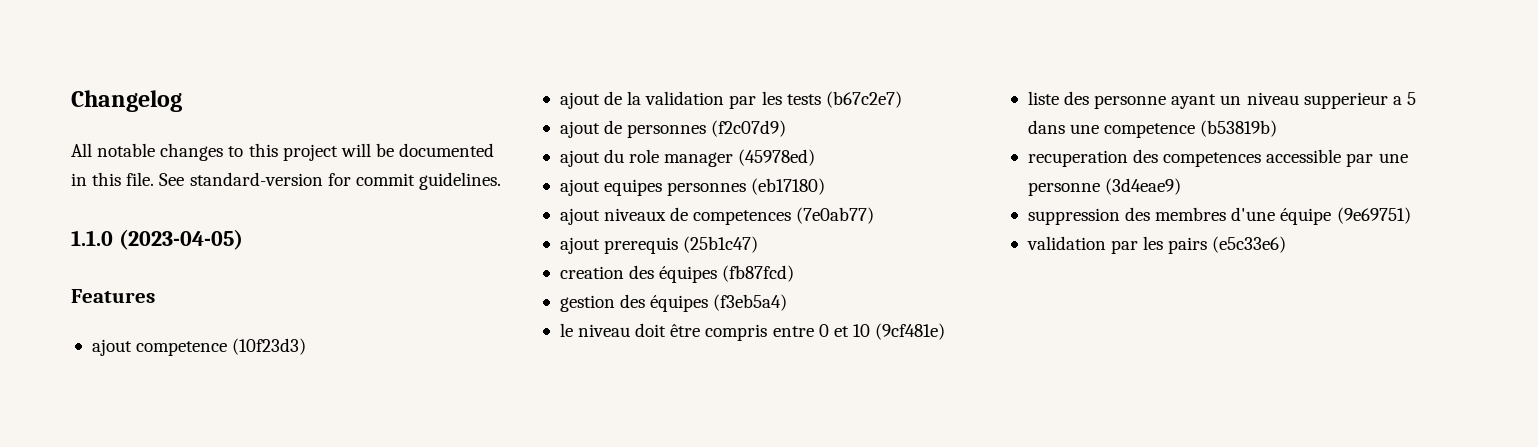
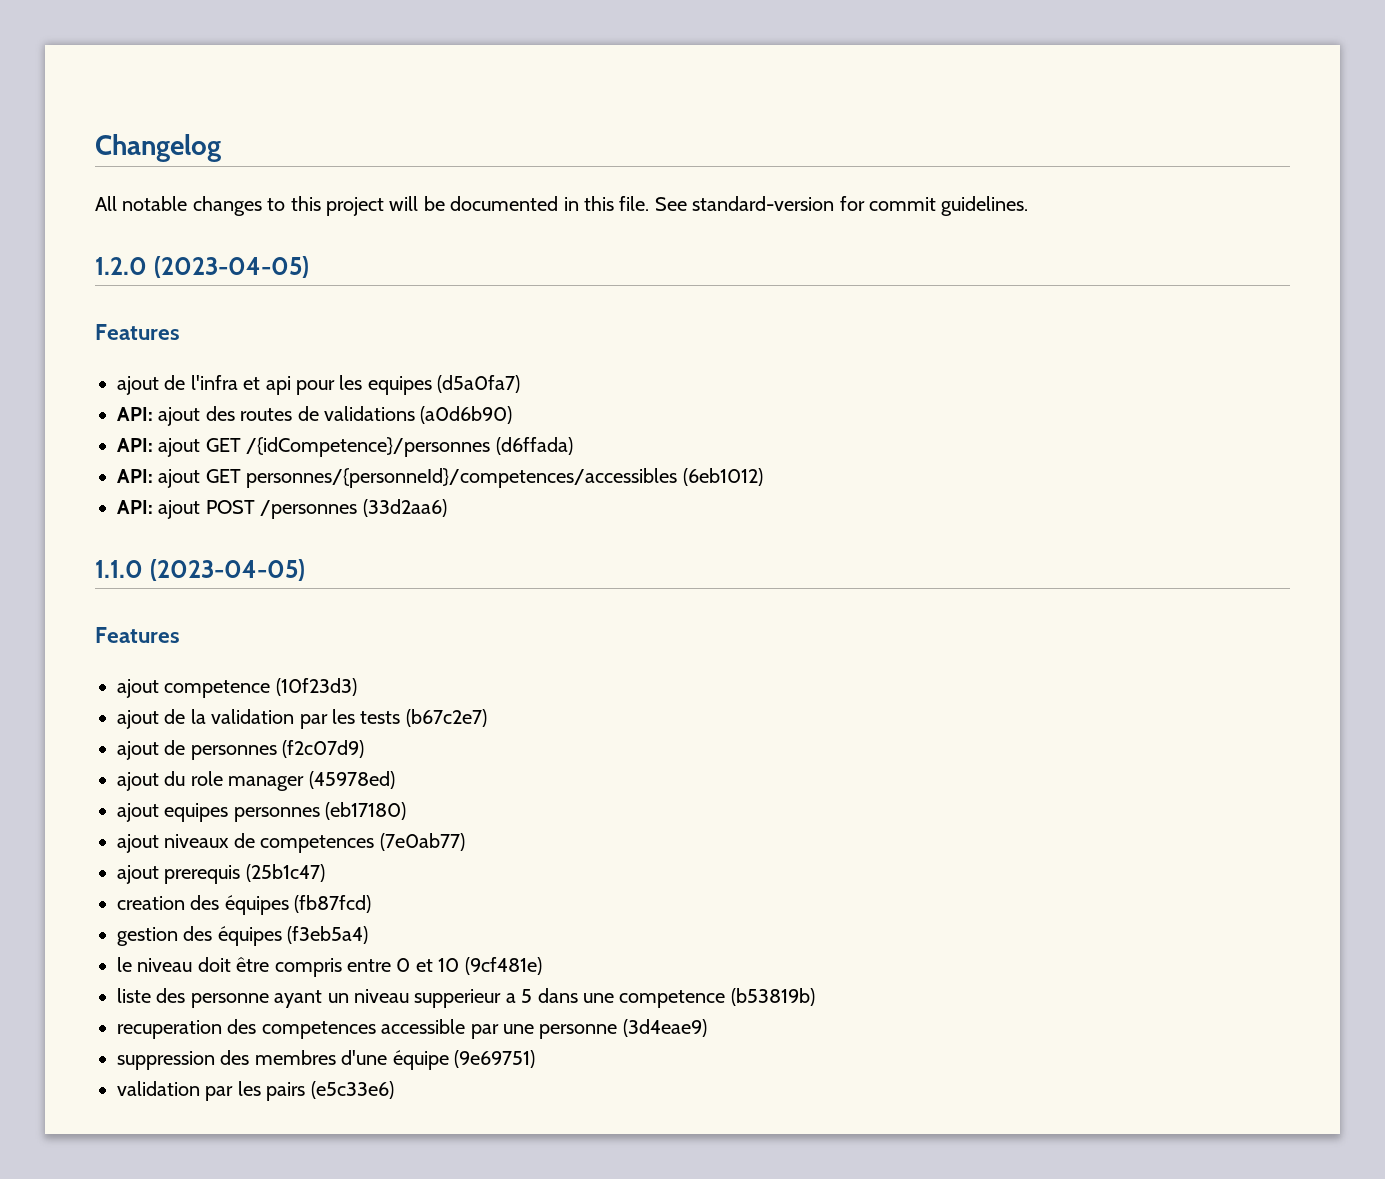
+ 1.2.0 (2023-04-05)
+ Features
+ ajout de l'infra et api pour les equipes (d5a0fa7)
+ API: ajout des routes de validations (a0d6b90)
+ API: ajout GET /{idCompetence}/personnes (d6ffada)
+ API: ajout GET personnes/{personneId}/competences/accessibles (6eb1012)
+ API: ajout POST /personnes (33d2aa6)

